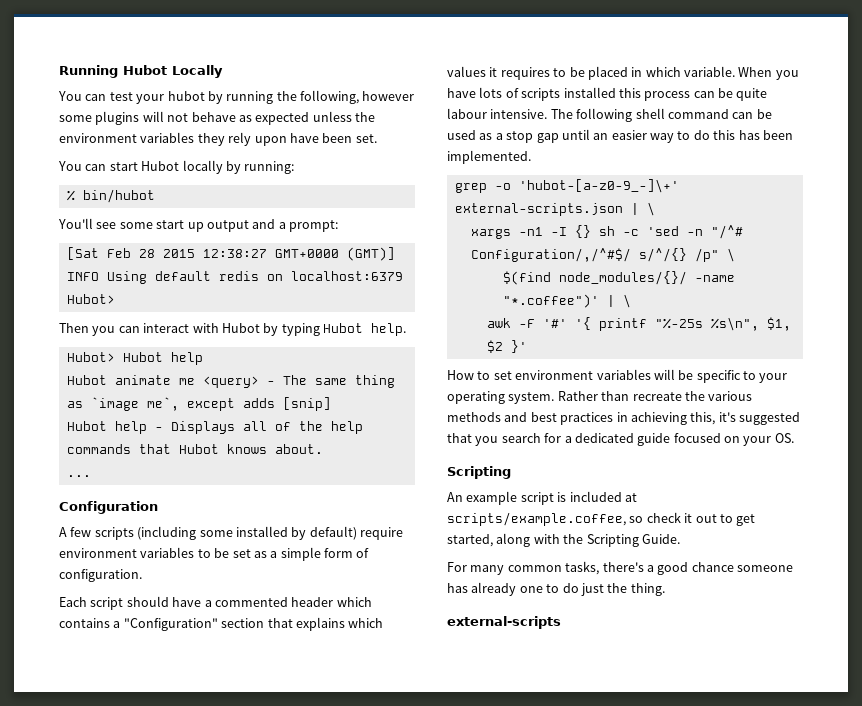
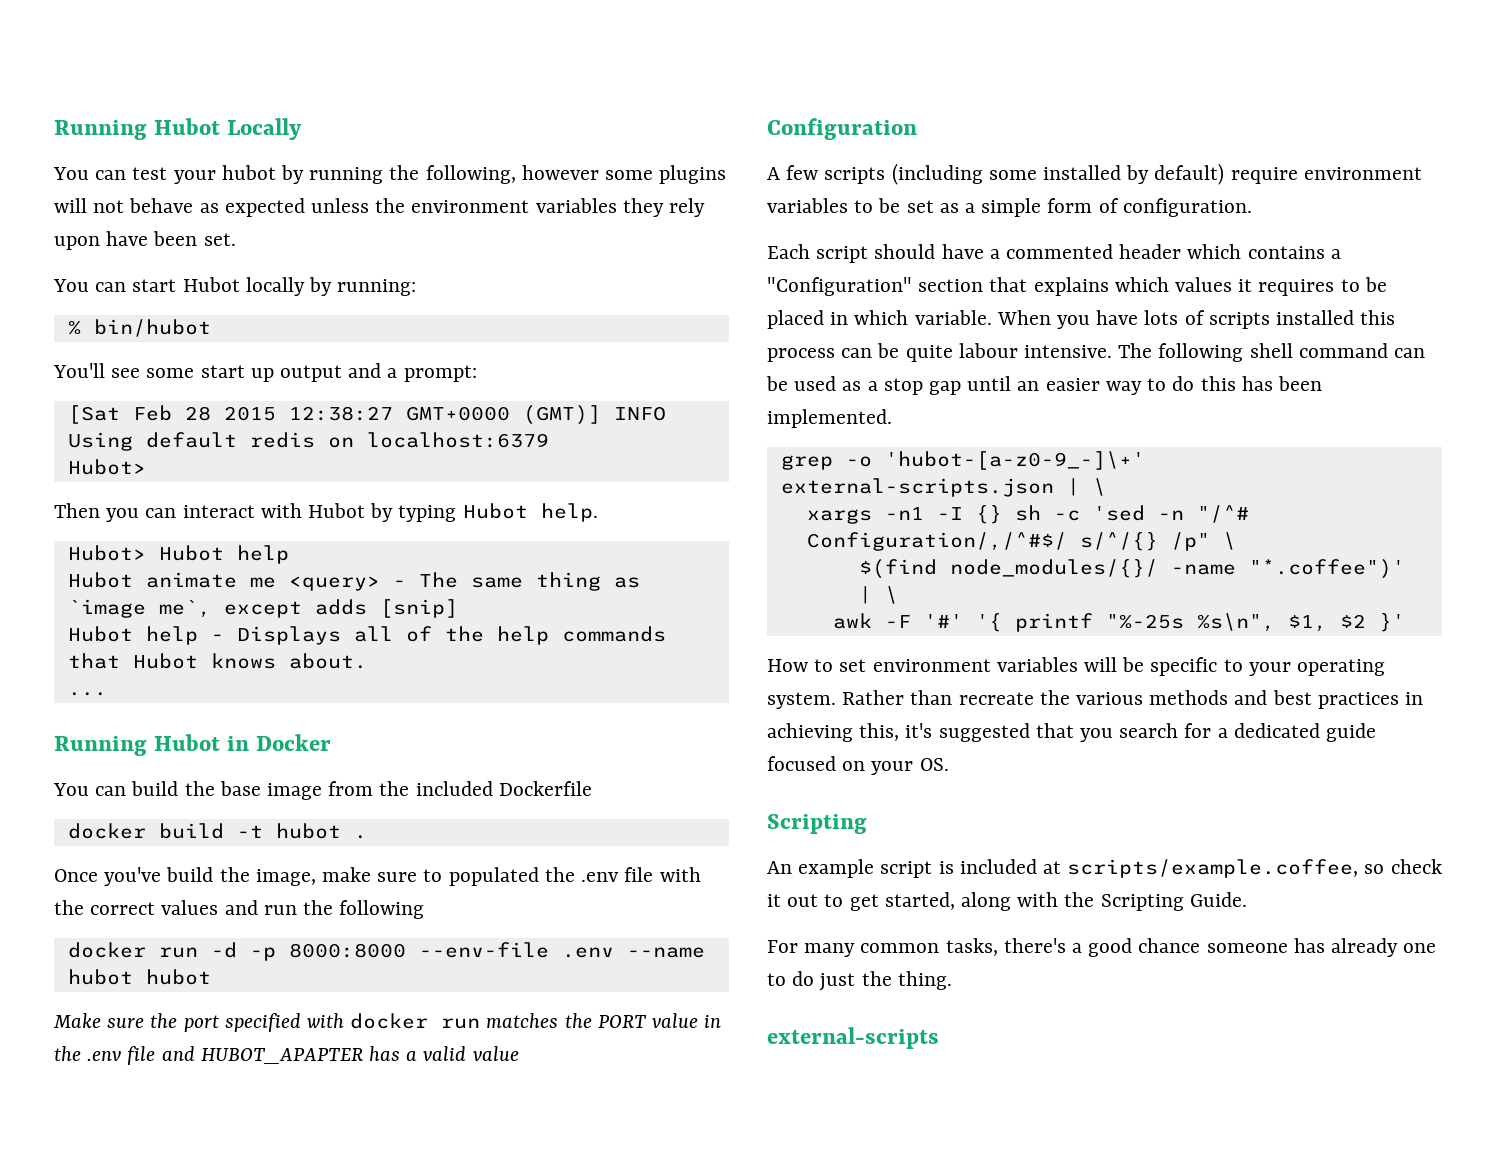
+ Running Hubot in Docker
+ You can build the base image from the included Dockerfile
+ docker build -t hubot .
+ Once you've build the image, make sure to populated the .env file with the correct values and run the following
+ docker run -d -p 8000:8000 --env-file .env --name hubot hubot
+ Make sure the port specified with docker run matches the PORT value in the .env file and HUBOT_APAPTER has a valid value

